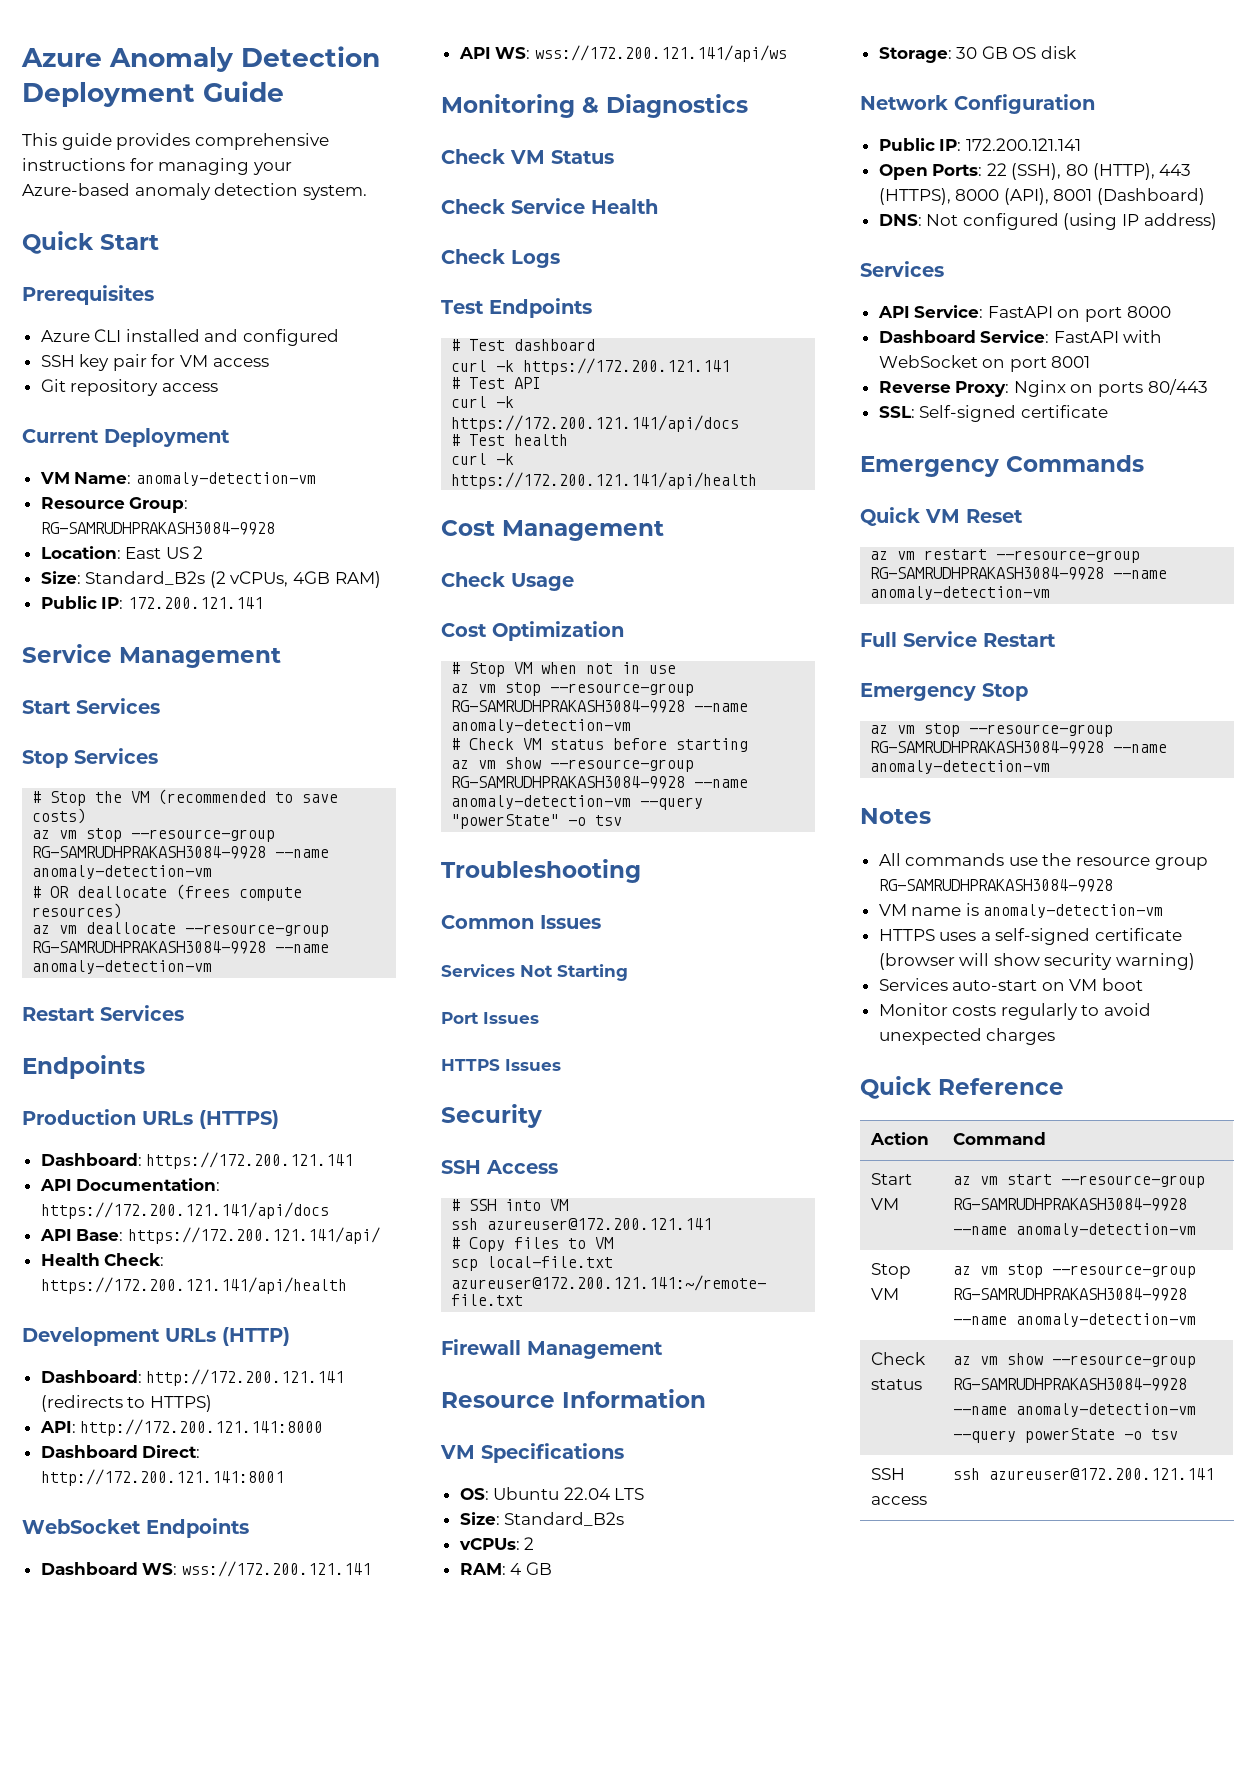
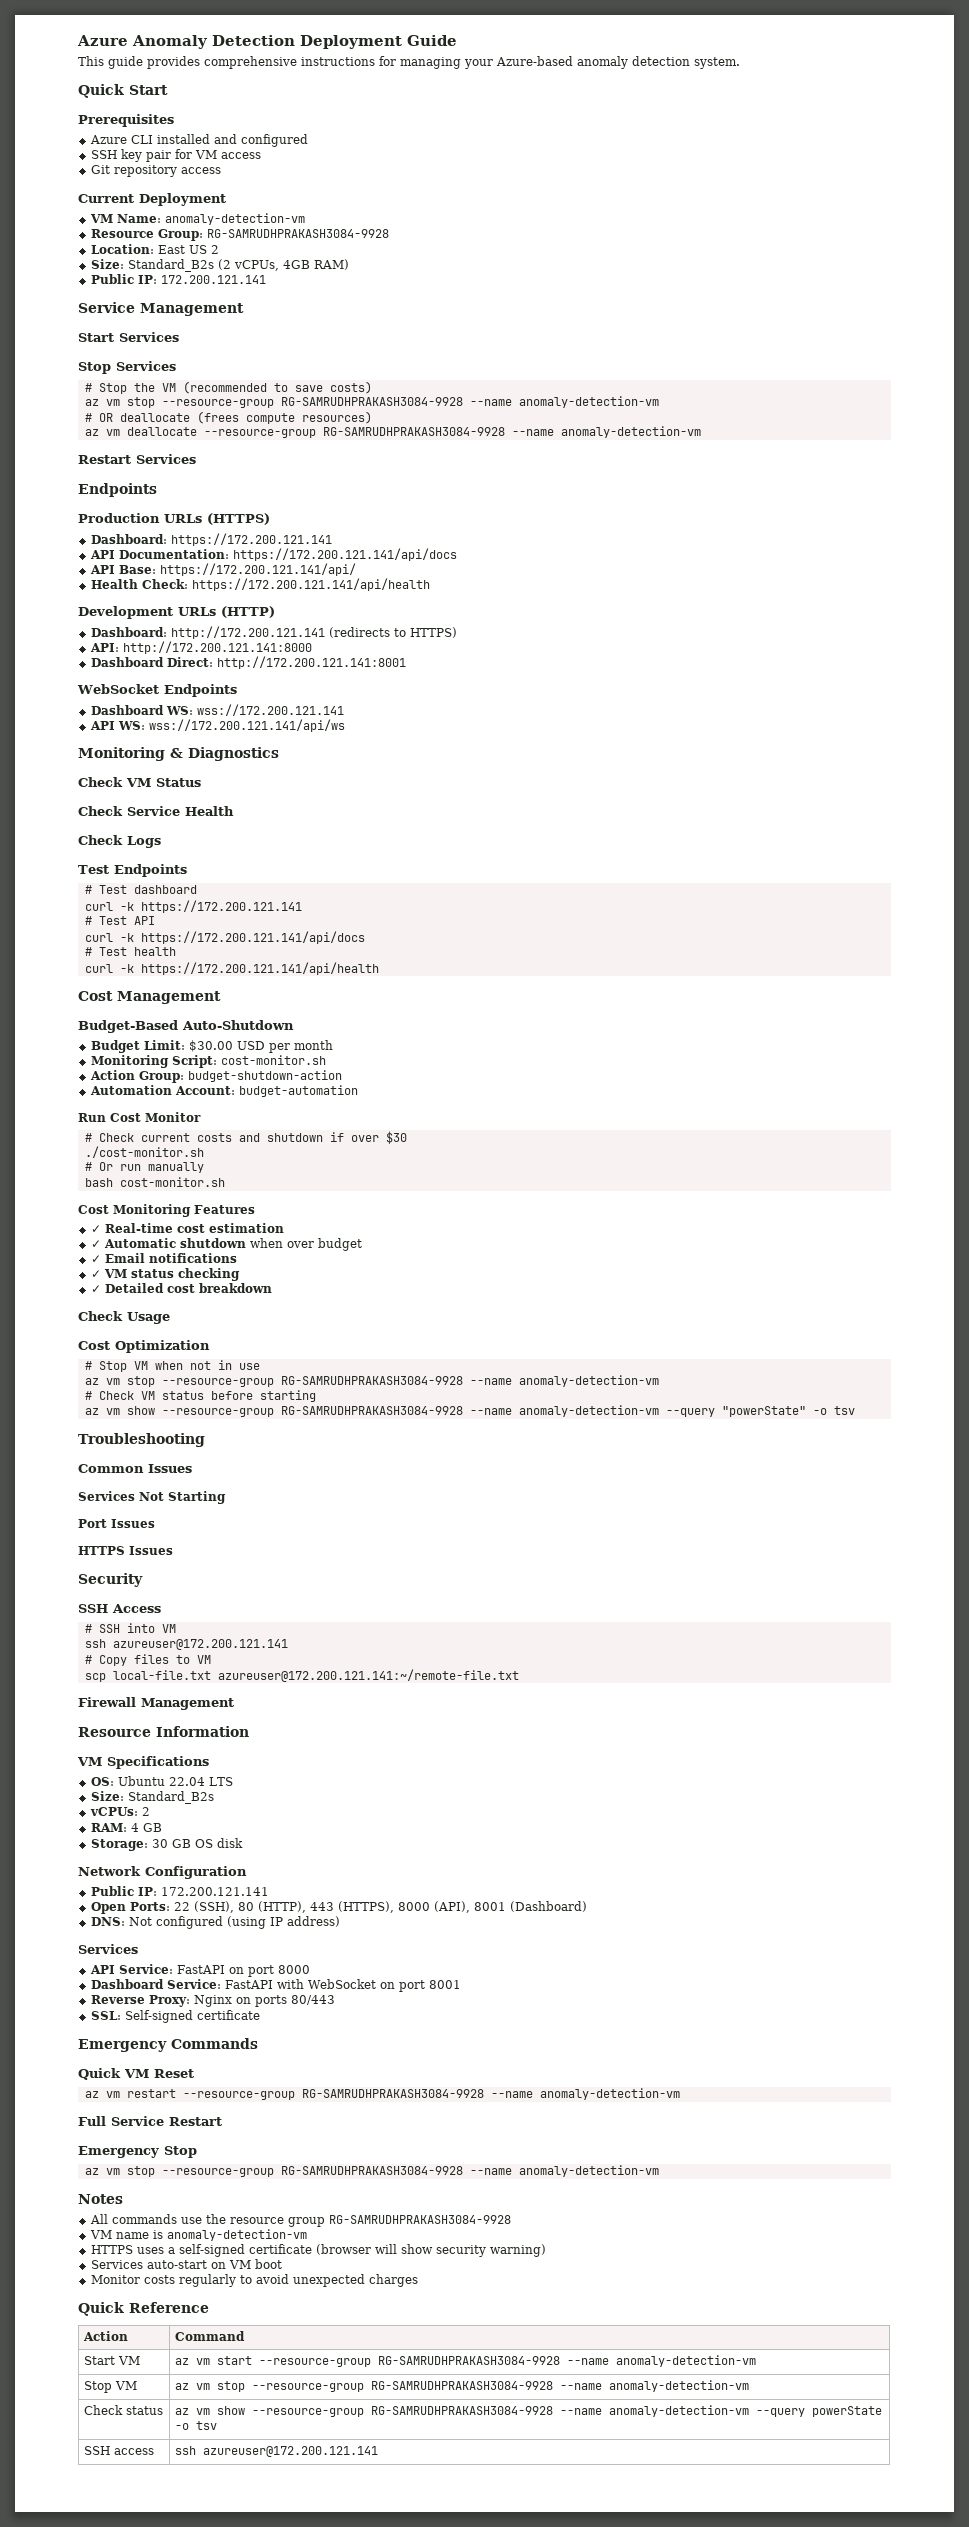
+ Budget-Based Auto-Shutdown
+ Budget Limit: $30.00 USD per month
+ Monitoring Script: cost-monitor.sh
+ Action Group: budget-shutdown-action
+ Automation Account: budget-automation
+ Run Cost Monitor
+ # Check current costs and shutdown if over $30
+ ./cost-monitor.sh
+ # Or run manually
+ bash cost-monitor.sh
+ Cost Monitoring Features
+ ✓ Real-time cost estimation
+ ✓ Automatic shutdown when over budget
+ ✓ Email notifications
+ ✓ VM status checking
+ ✓ Detailed cost breakdown

